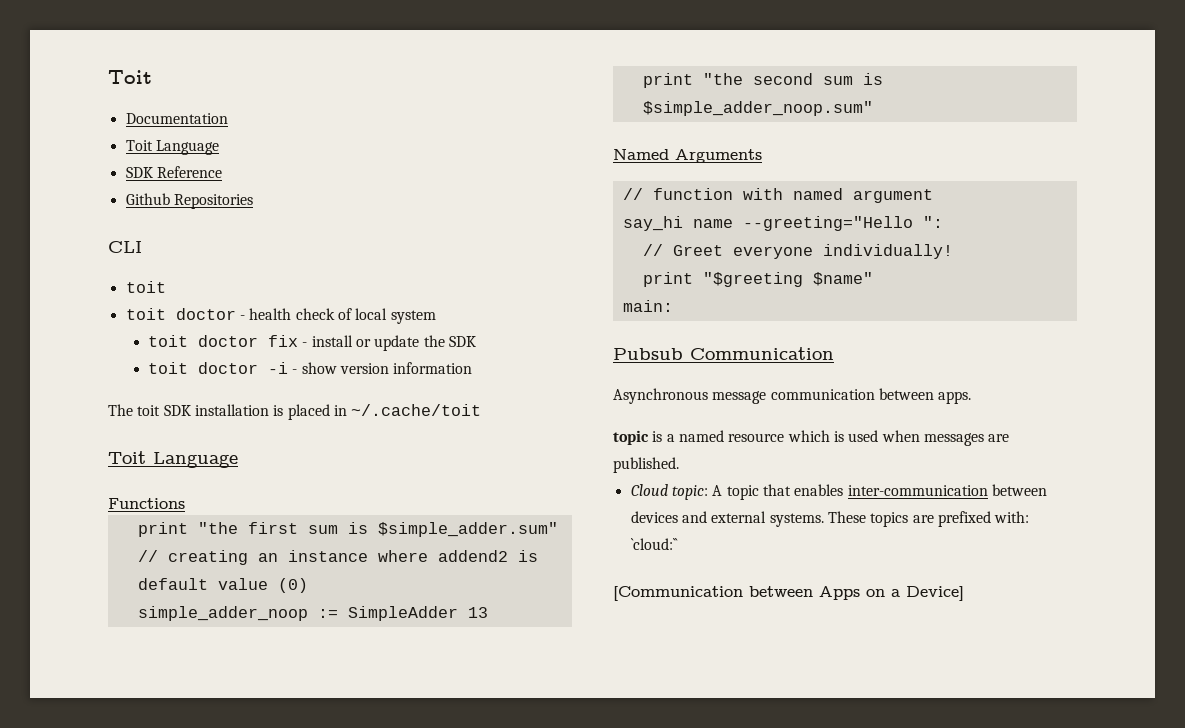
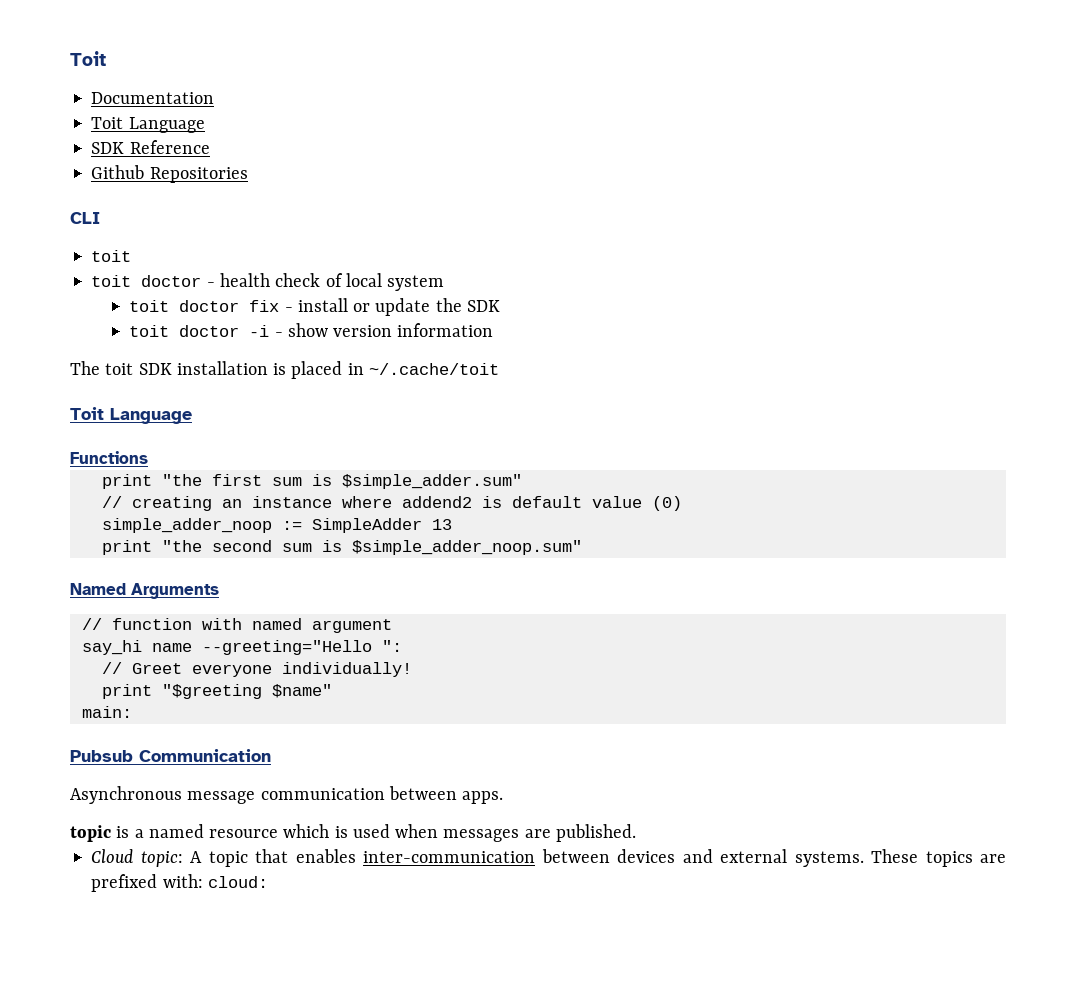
- These topics are prefixed with: `cloud:``
- [Communication between Apps on a Device]
+ These topics are prefixed with: cloud:

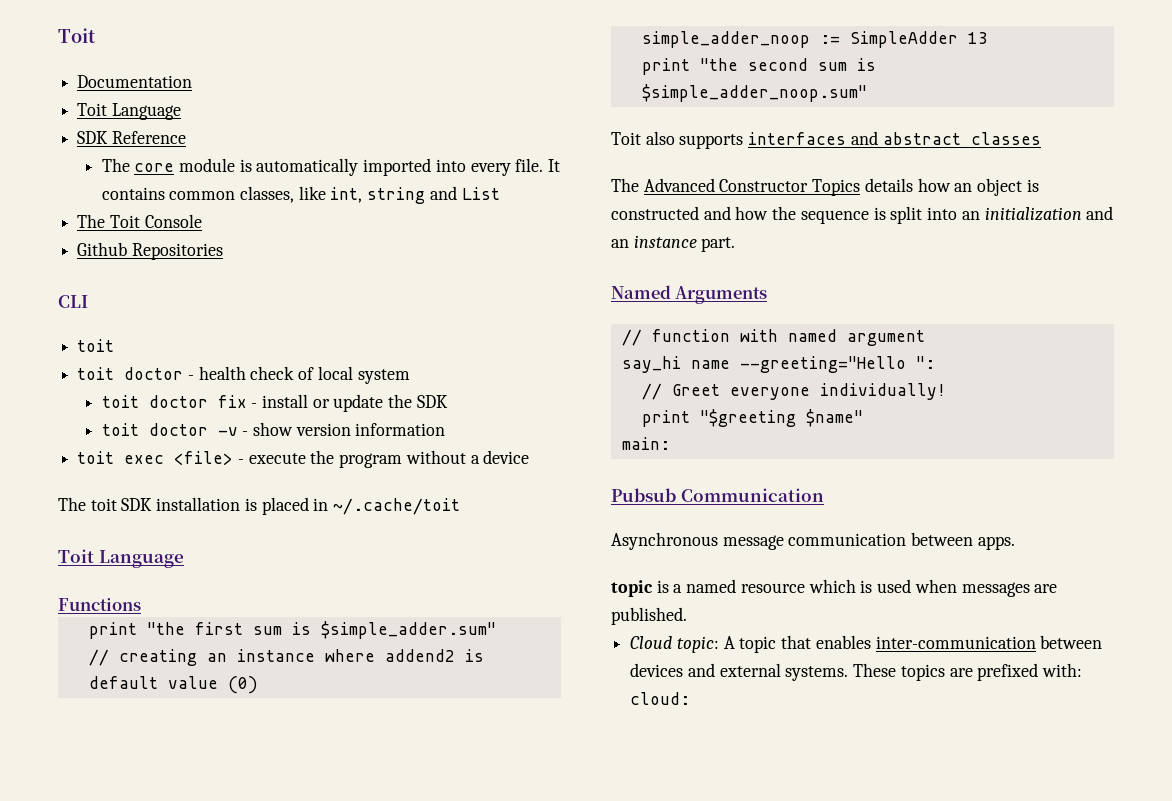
+ The core module is automatically imported into every file. It contains common classes, like int, string and List
+ The Toit Console
- toit doctor -i - show version information
+ toit doctor -v - show version information
+ toit exec <file> - execute the program without a device
+ Toit also supports interfaces and abstract classes
+ The Advanced Constructor Topics details how an object is constructed and how the sequence is split into an initialization and an instance part.

